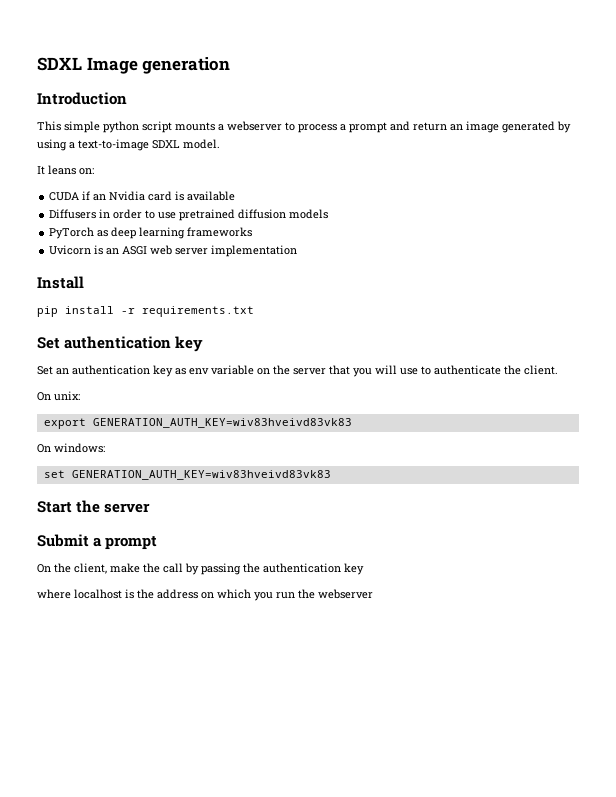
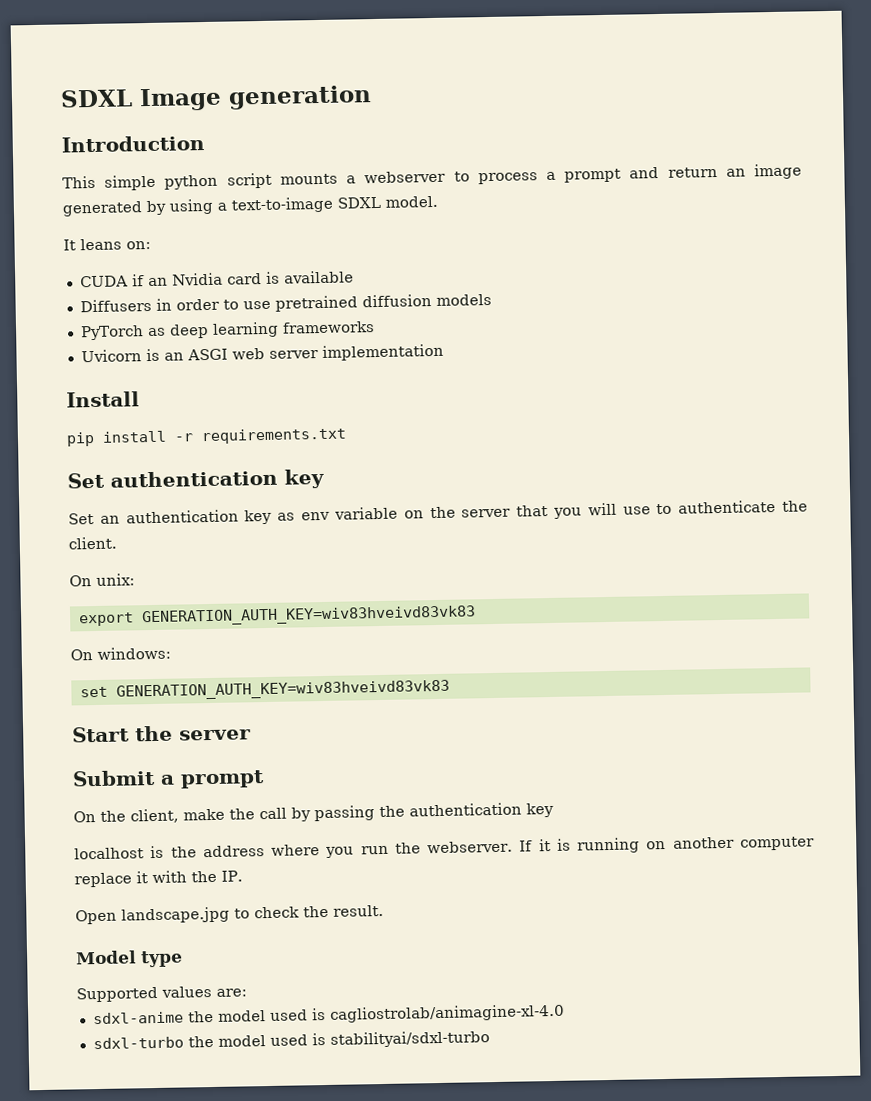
- where localhost is the address on which you run the webserver
+ localhost is the address where you run the webserver. If it is running on another computer replace it with the IP.
+ Open landscape.jpg to check the result.
+ Model type
+ Supported values are:
+ sdxl-anime the model used is cagliostrolab/animagine-xl-4.0
+ sdxl-turbo the model used is stabilityai/sdxl-turbo

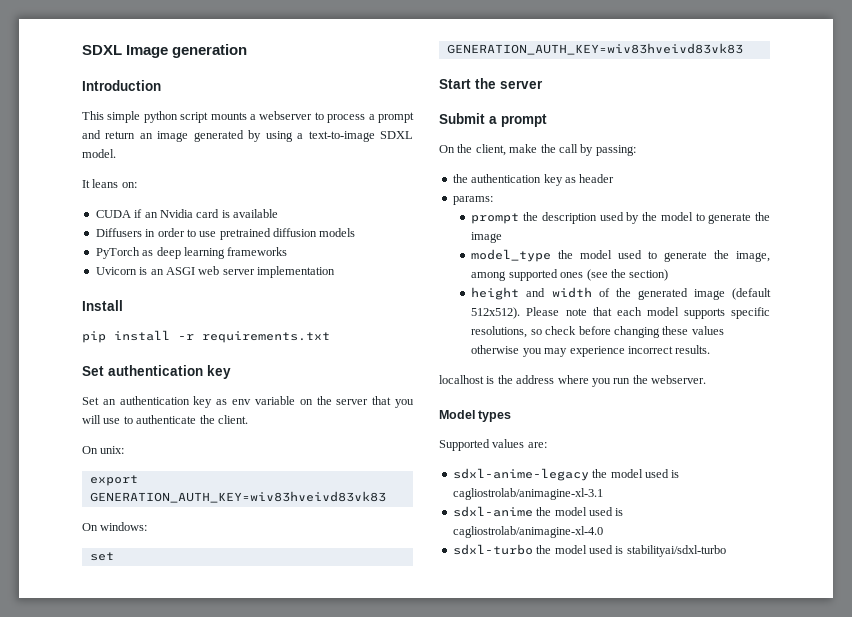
- On the client, make the call by passing the authentication key
+ On the client, make the call by passing:
+ the authentication key as header
+ params:
+ prompt the description used by the model to generate the image
+ model_type the model used to generate the image, among supported ones (see the section)
+ height and width of the generated image (default 512x512). Please note that each model supports specific resolutions, so check before changing these values otherwise you may experience incorrect results.
- If it is running on another computer replace it with the IP.
- Open landscape.jpg to check the result.
- Model type
+ Model types
+ sdxl-anime-legacy the model used is cagliostrolab/animagine-xl-3.1

